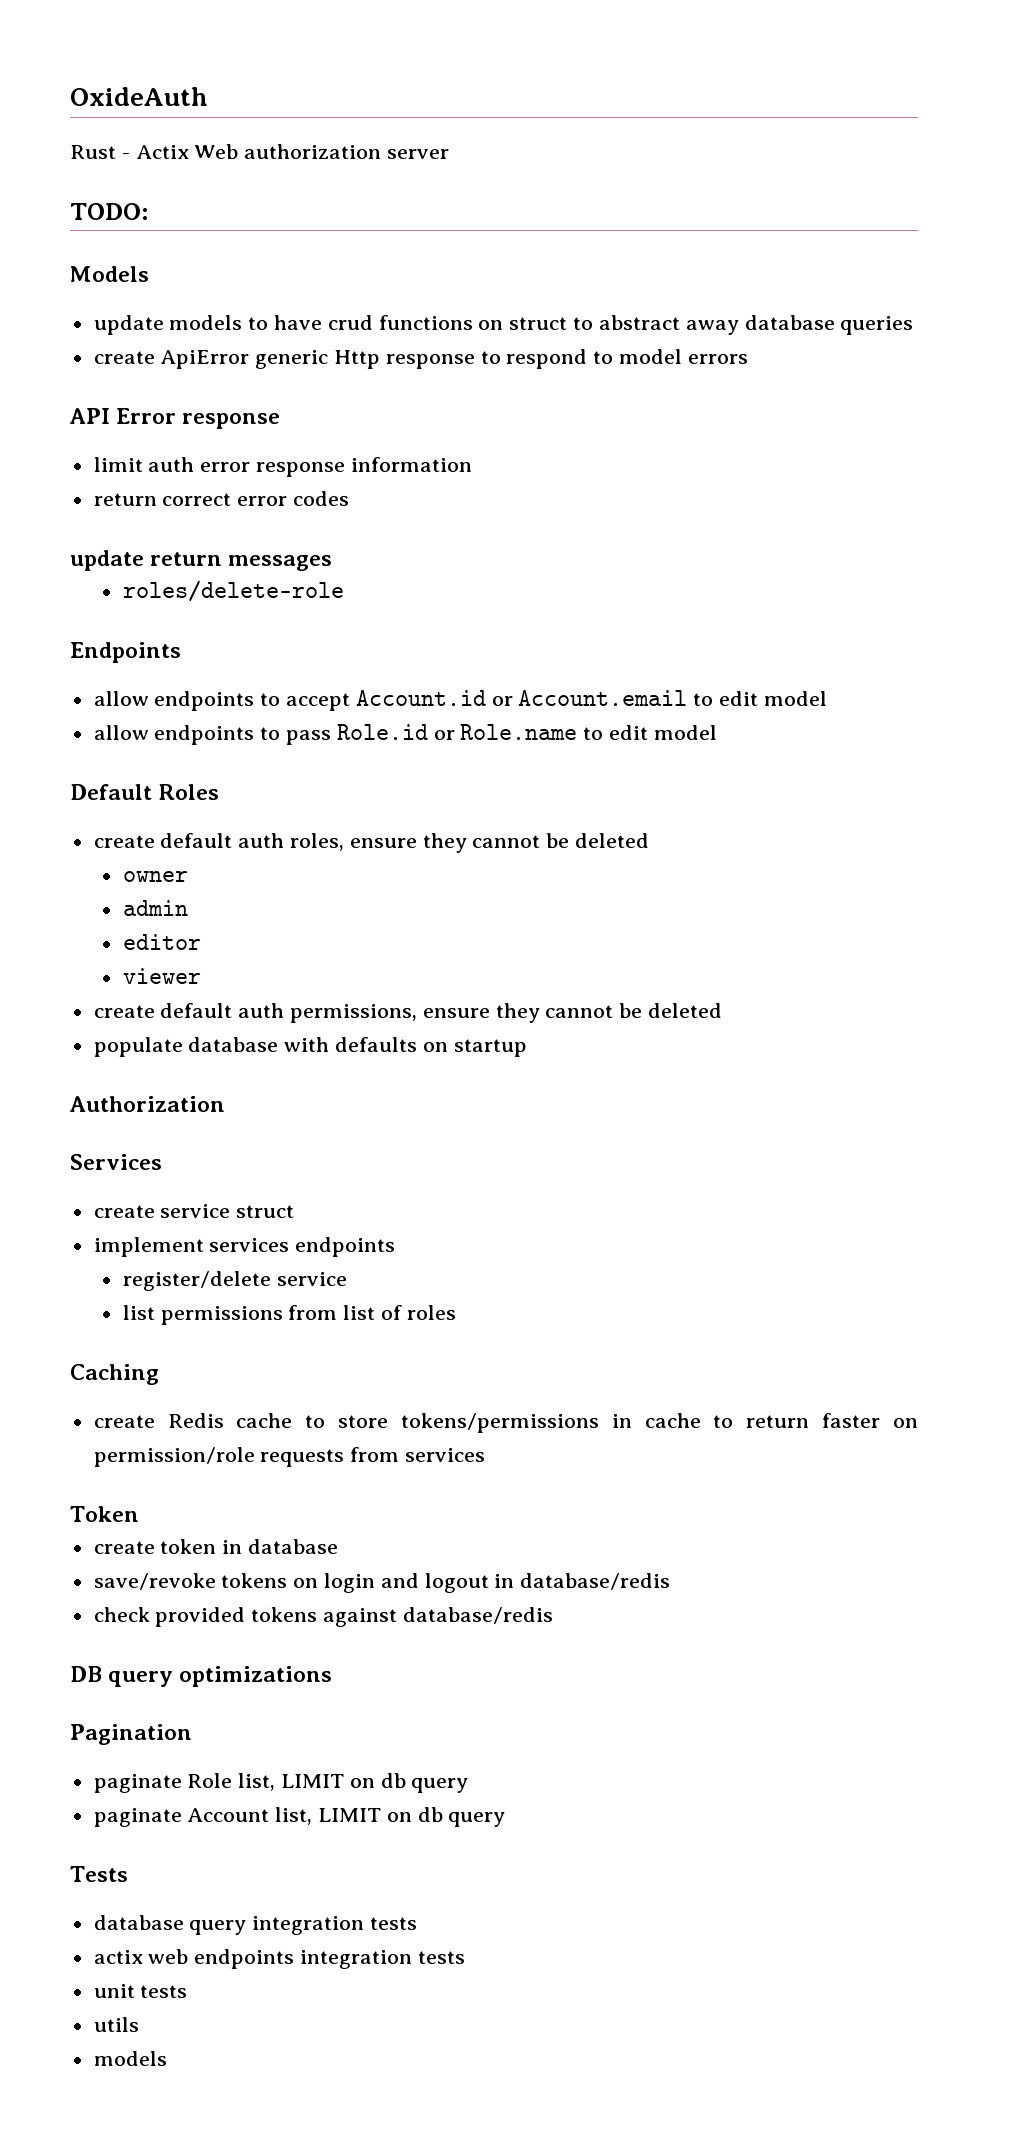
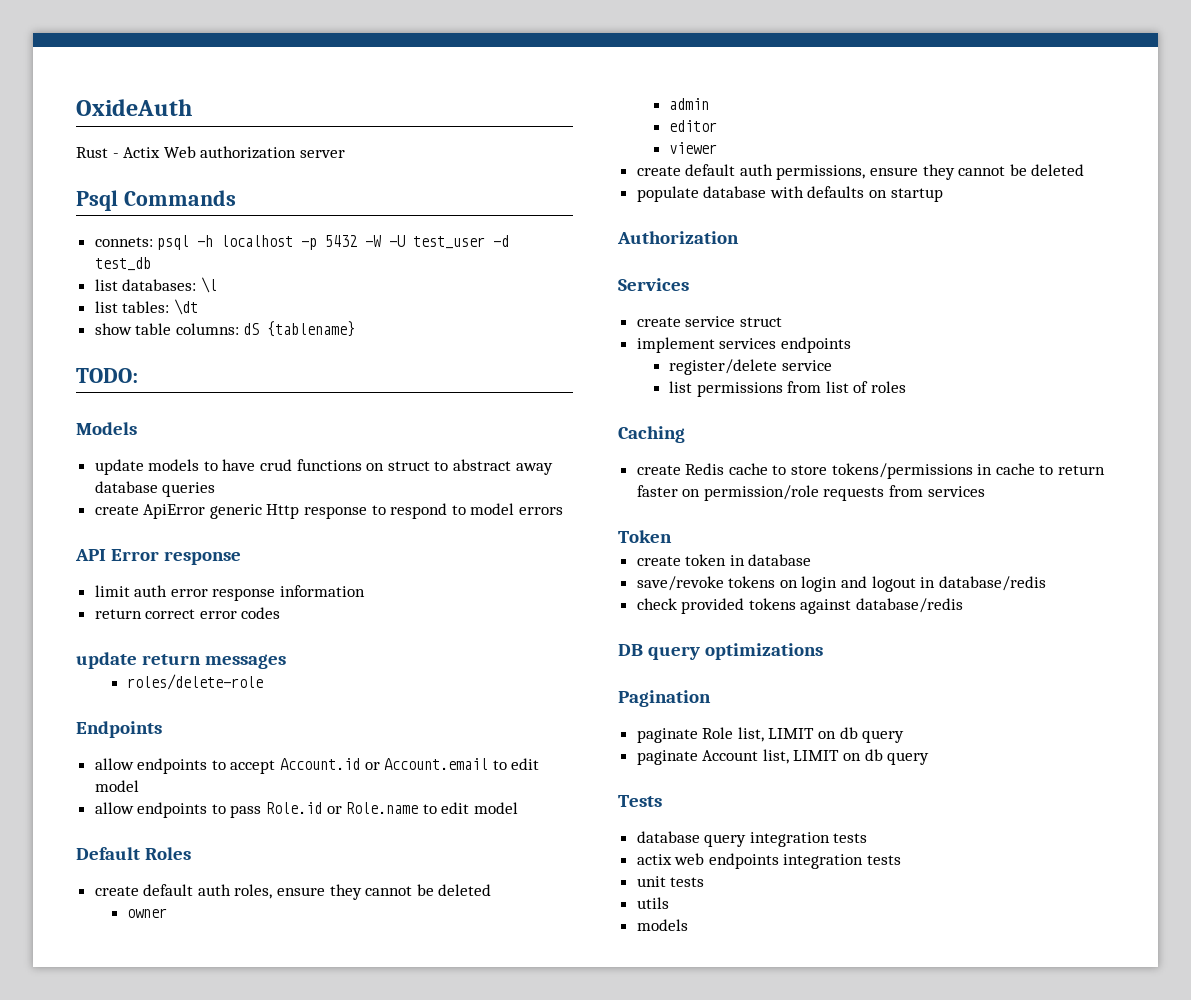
+ Psql Commands
+ connets: psql -h localhost -p 5432 -W -U test_user -d test_db
+ list databases: \l
+ list tables: \dt
+ show table columns: dS {tablename}

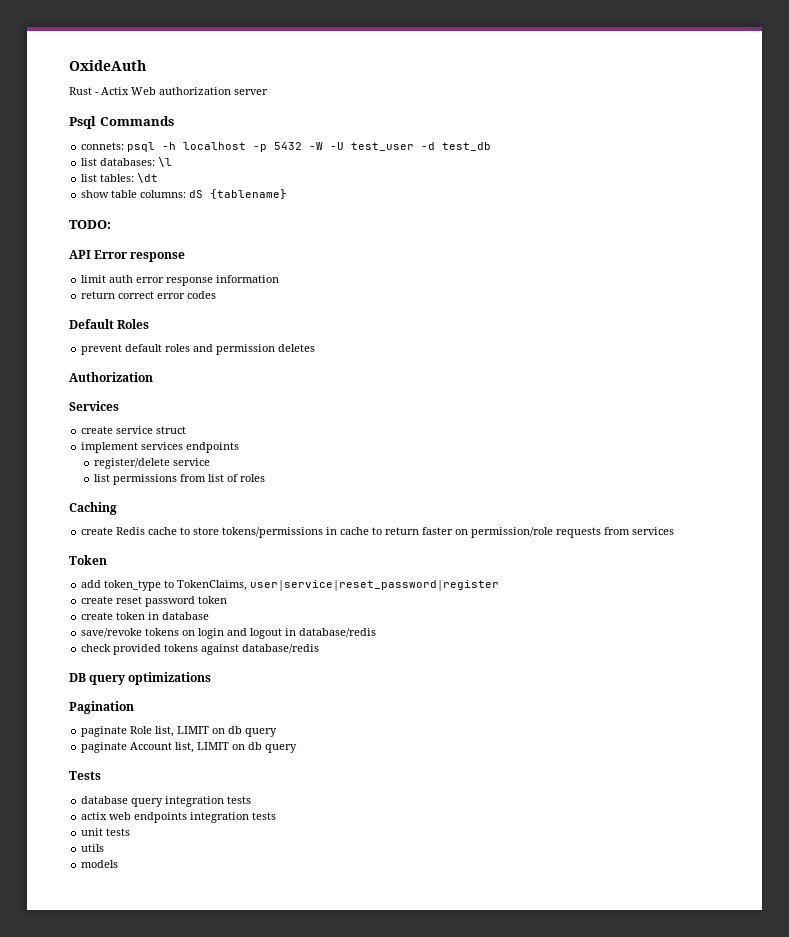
- Models
- update models to have crud functions on struct to abstract away database queries
- create ApiError generic Http response to respond to model errors
- update return messages
- roles/delete-role
- Endpoints
- allow endpoints to accept Account.id or Account.email to edit model
- allow endpoints to pass Role.id or Role.name to edit model
  Default Roles
- create default auth roles, ensure they cannot be deleted
- owner
- admin
- editor
- viewer
- create default auth permissions, ensure they cannot be deleted
- populate database with defaults on startup
+ prevent default roles and permission deletes
+ add token_type to TokenClaims, user|service|reset_password|register
+ create reset password token

